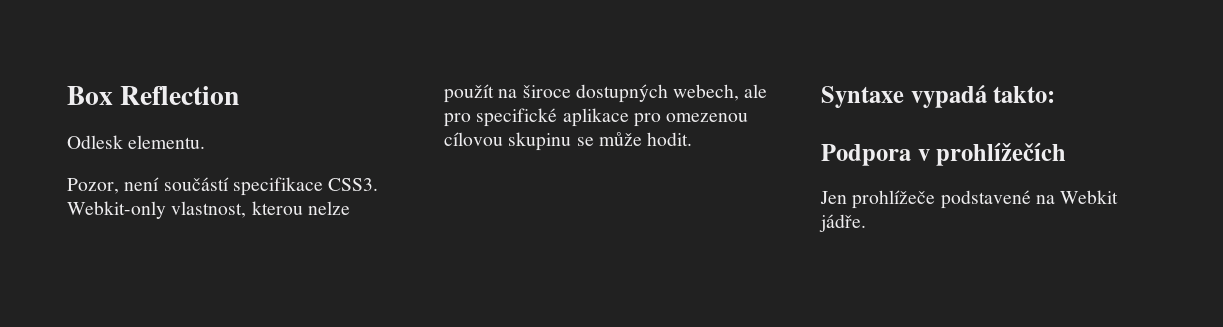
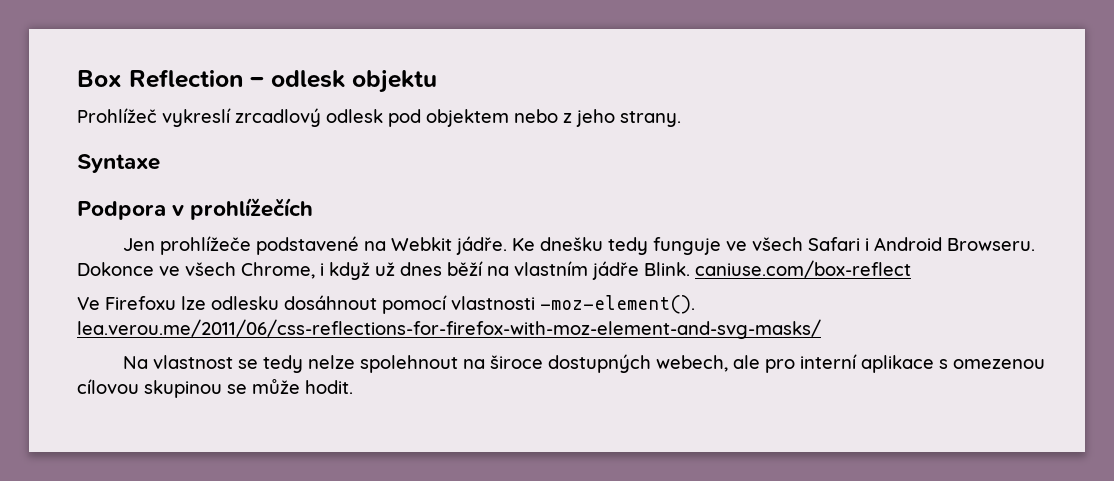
- Box Reflection
- Odlesk elementu.
- Pozor, není součástí specifikace CSS3. Webkit-only vlastnost, kterou nelze použít na široce dostupných webech, ale pro specifické aplikace pro omezenou cílovou skupinu se může hodit.
+ Box Reflection – odlesk objektu
+ Prohlížeč vykreslí zrcadlový odlesk pod objektem nebo z jeho strany.
- Syntaxe vypadá takto:
+ Syntaxe
+ Ke dnešku tedy funguje ve všech Safari i Android Browseru. Dokonce ve všech Chrome, i když už dnes běží na vlastním jádře Blink. caniuse.com/box-reflect
+ Ve Firefoxu lze odlesku dosáhnout pomocí vlastnosti -moz-element(). lea.verou.me/2011/06/css-reflections-for-firefox-with-moz-element-and-svg-masks/
+ Na vlastnost se tedy nelze spolehnout na široce dostupných webech, ale pro interní aplikace s omezenou cílovou skupinou se může hodit.

